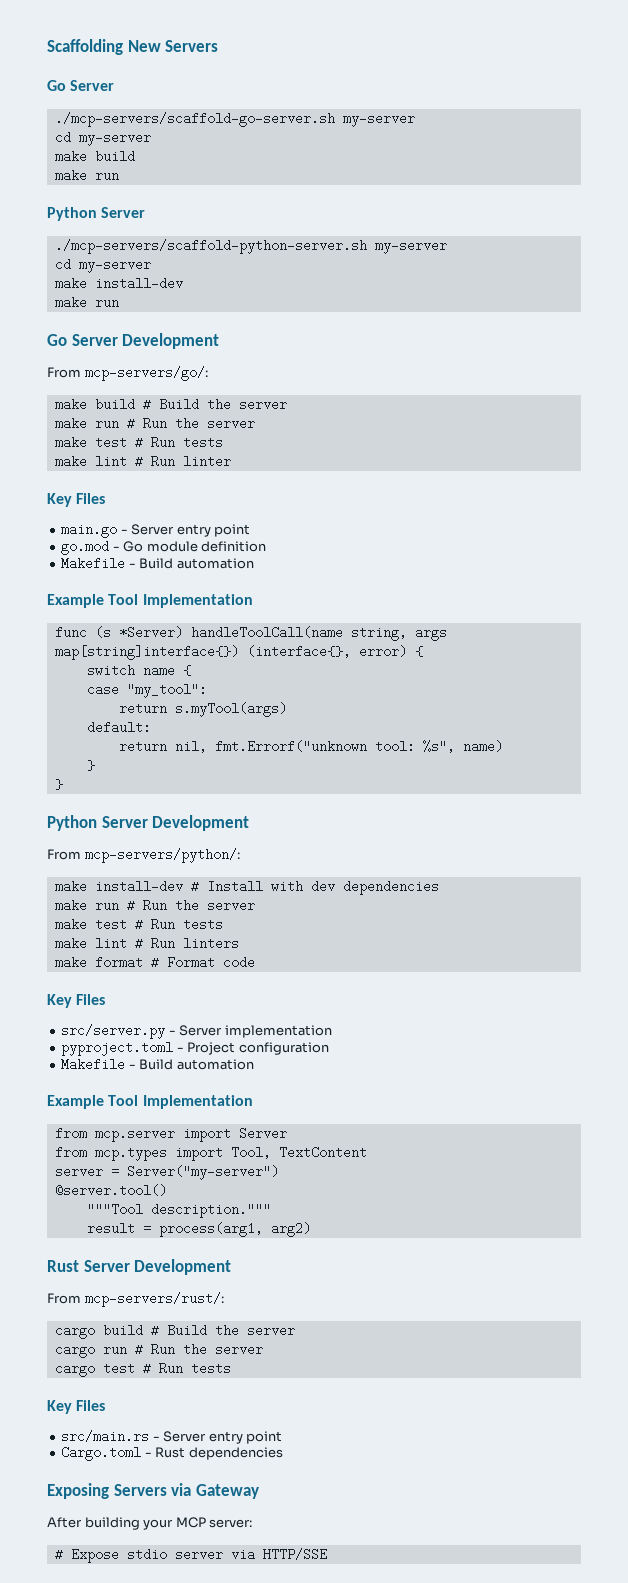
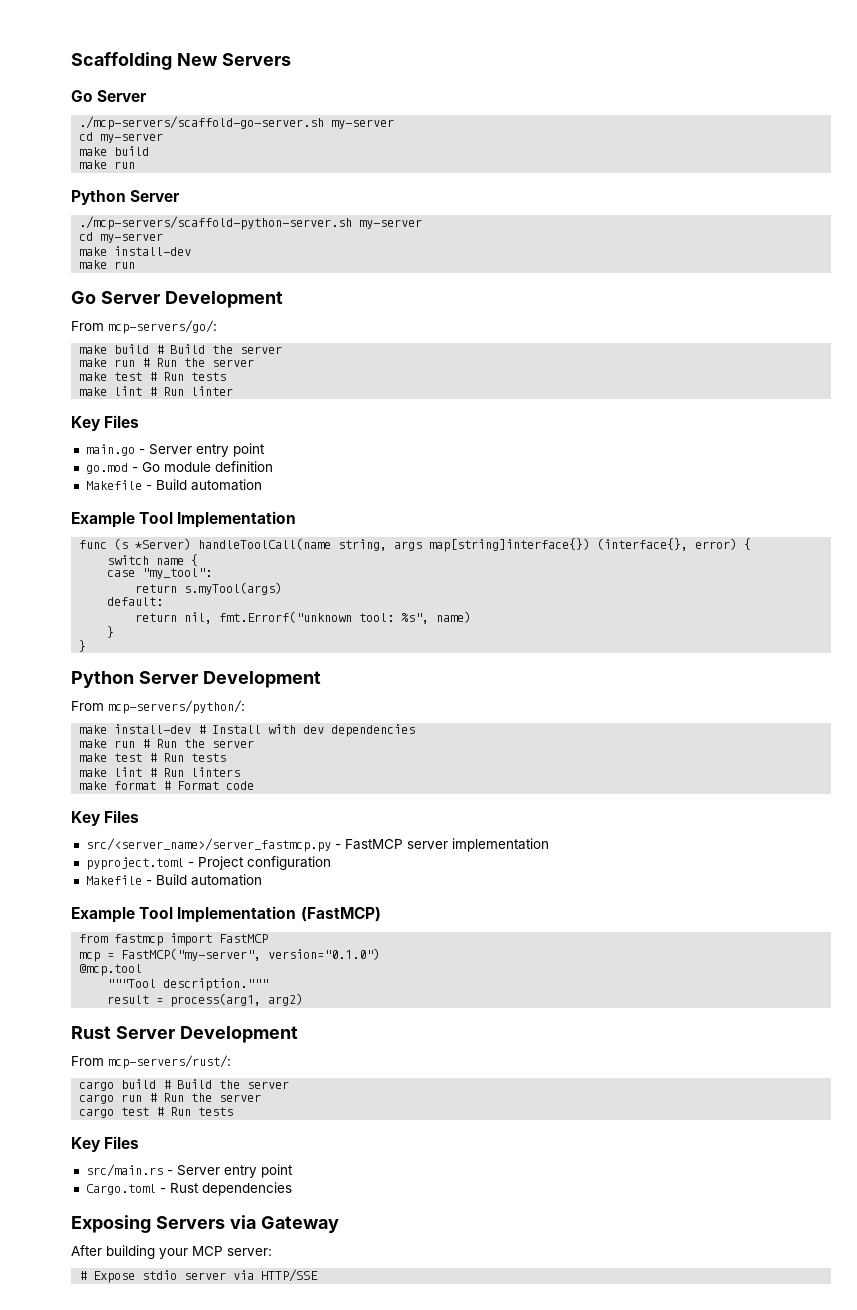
- src/server.py - Server implementation
+ src/<server_name>/server_fastmcp.py - FastMCP server implementation
  pyproject.toml - Project configuration
  Makefile - Build automation
- Example Tool Implementation
- from mcp.server import Server
- from mcp.types import Tool, TextContent
- server = Server("my-server")
- @server.tool()
+ Example Tool Implementation (FastMCP)
+ from fastmcp import FastMCP
+ mcp = FastMCP("my-server", version="0.1.0")
+ @mcp.tool

